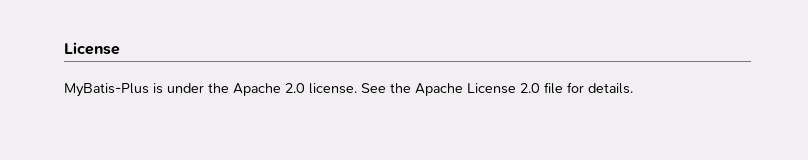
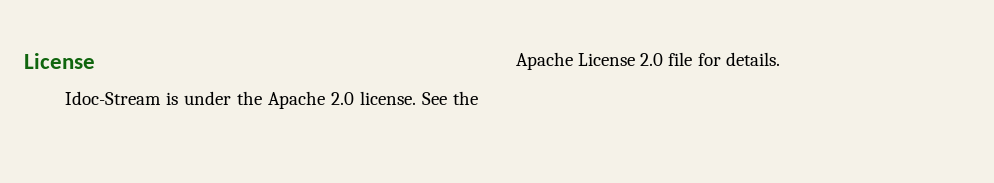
- MyBatis-Plus is under the Apache 2.0 license.
+ Idoc-Stream is under the Apache 2.0 license.

